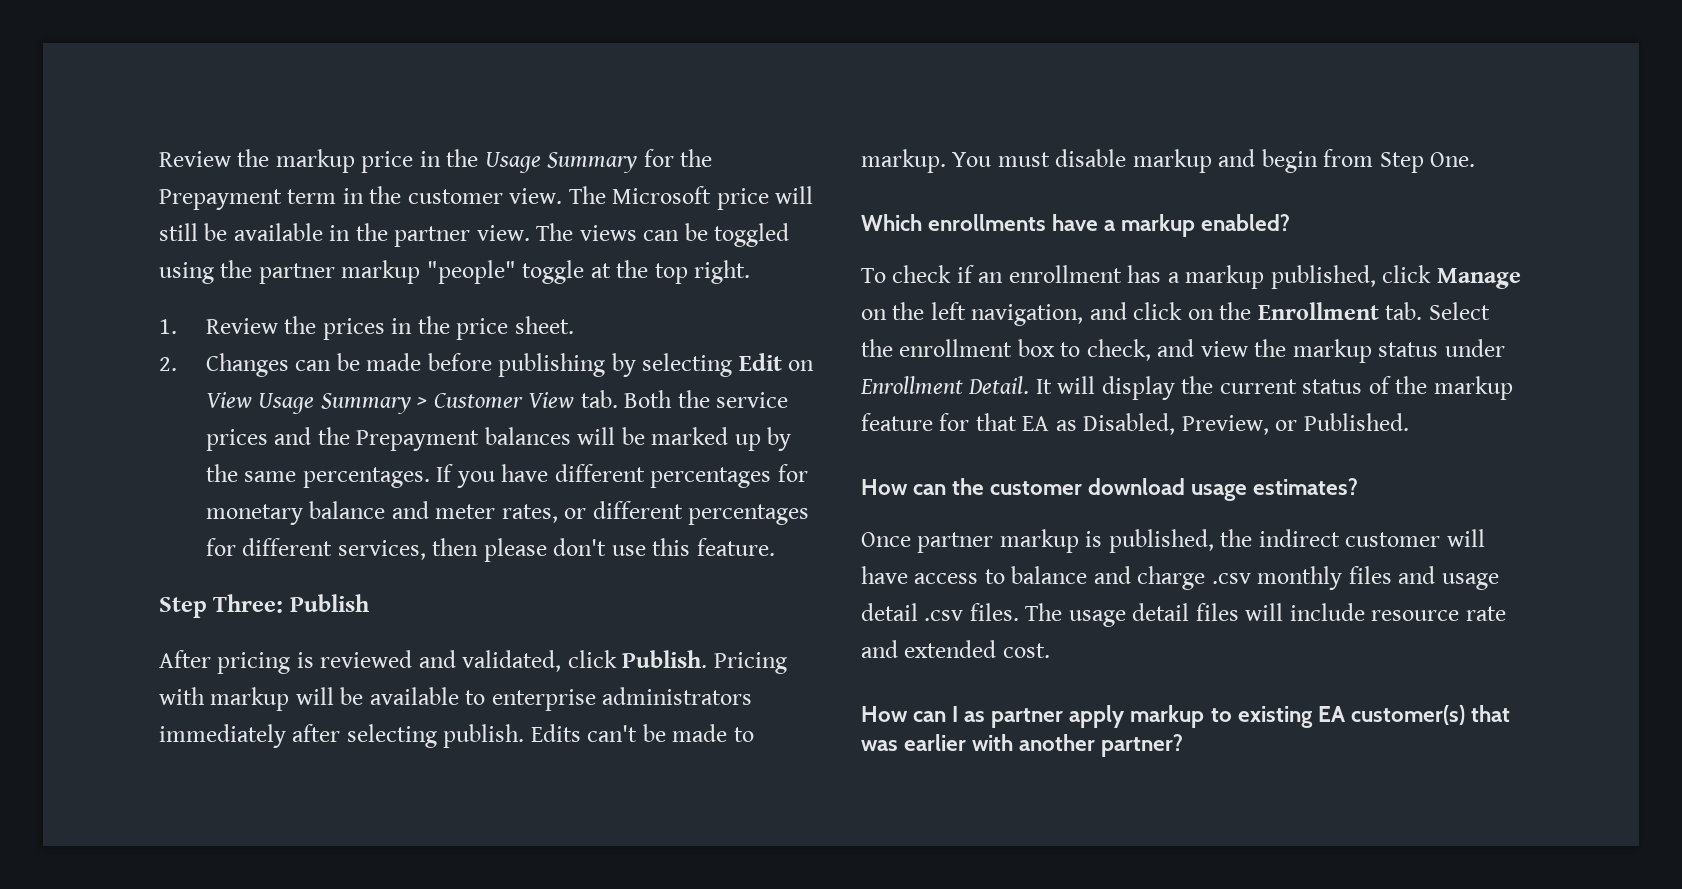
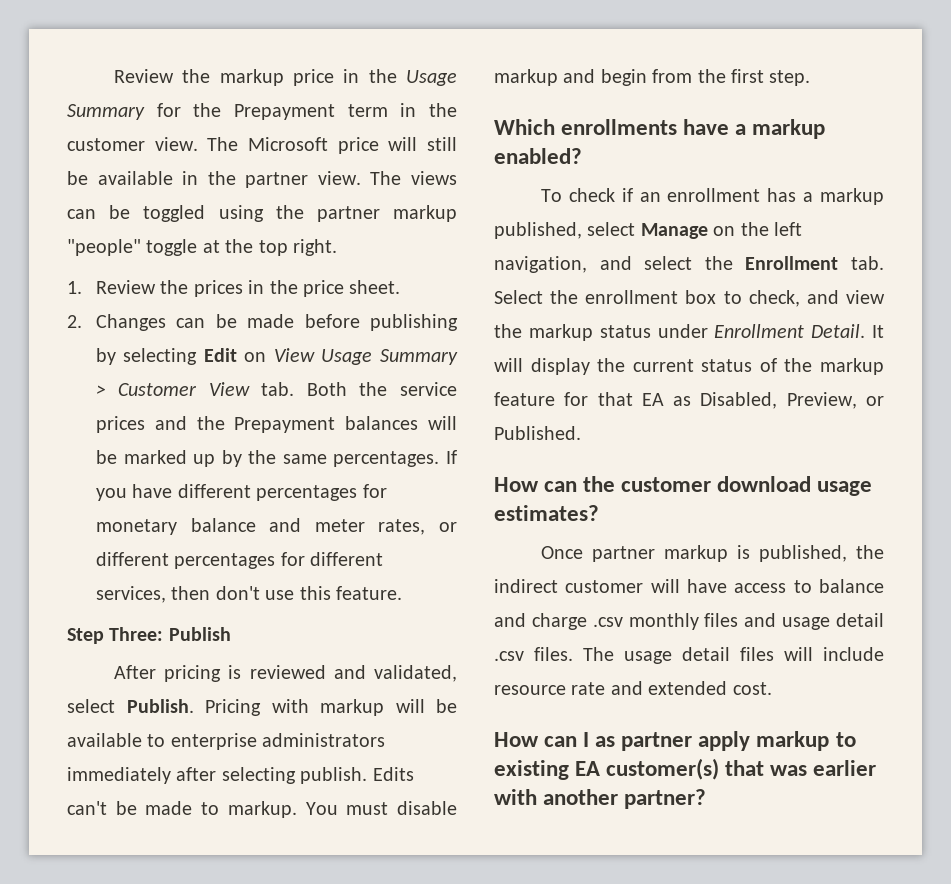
- If you have different percentages for monetary balance and meter rates, or different percentages for different services, then please don't use this feature.
+ If you have different percentages for monetary balance and meter rates, or different percentages for different services, then don't use this feature.
- After pricing is reviewed and validated, click Publish.
+ After pricing is reviewed and validated, select Publish.
- You must disable markup and begin from Step One.
+ You must disable markup and begin from the first step.
- To check if an enrollment has a markup published, click Manage on the left navigation, and click on the Enrollment tab. Select the enrollment box to check, and view the markup status under Enrollment Detail.
+ To check if an enrollment has a markup published, select Manage on the left navigation, and select the Enrollment tab. Select the enrollment box to check, and view the markup status under Enrollment Detail.

